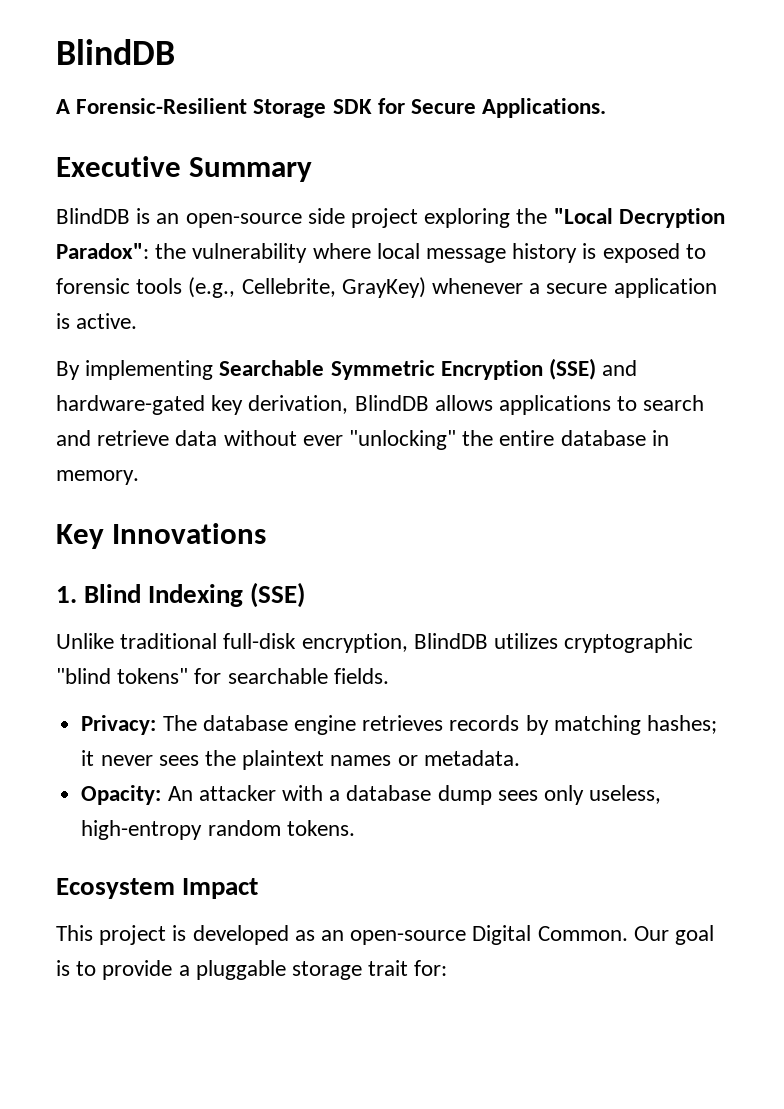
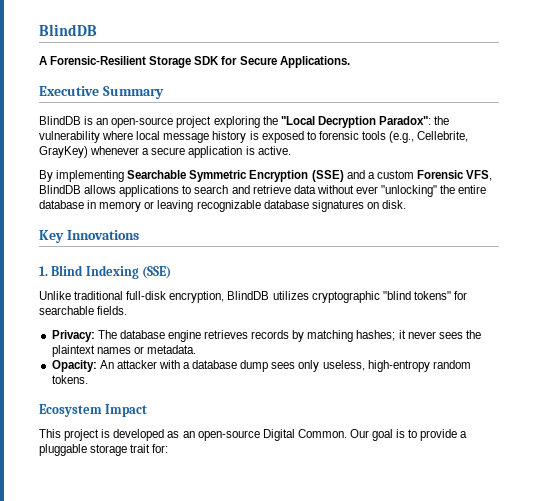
- BlindDB is an open-source side project exploring the "Local Decryption Paradox": the vulnerability where local message history is exposed to forensic tools (e.g., Cellebrite, GrayKey) whenever a secure application is active.
+ BlindDB is an open-source project exploring the "Local Decryption Paradox": the vulnerability where local message history is exposed to forensic tools (e.g., Cellebrite, GrayKey) whenever a secure application is active.
- By implementing Searchable Symmetric Encryption (SSE) and hardware-gated key derivation, BlindDB allows applications to search and retrieve data without ever "unlocking" the entire database in memory.
+ By implementing Searchable Symmetric Encryption (SSE) and a custom Forensic VFS, BlindDB allows applications to search and retrieve data without ever "unlocking" the entire database in memory or leaving recognizable database signatures on disk.

